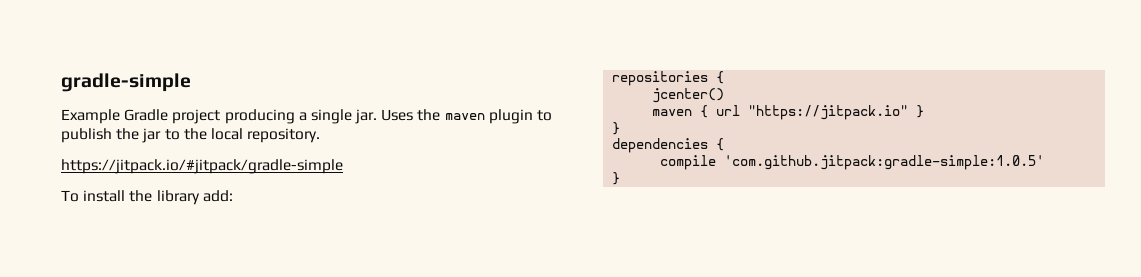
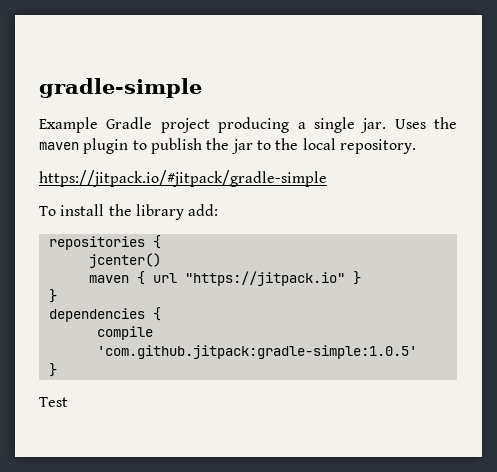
+ Test

